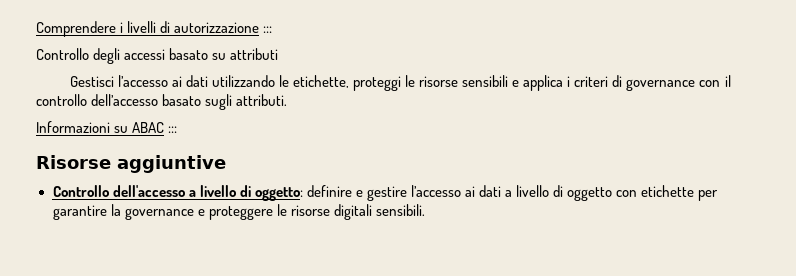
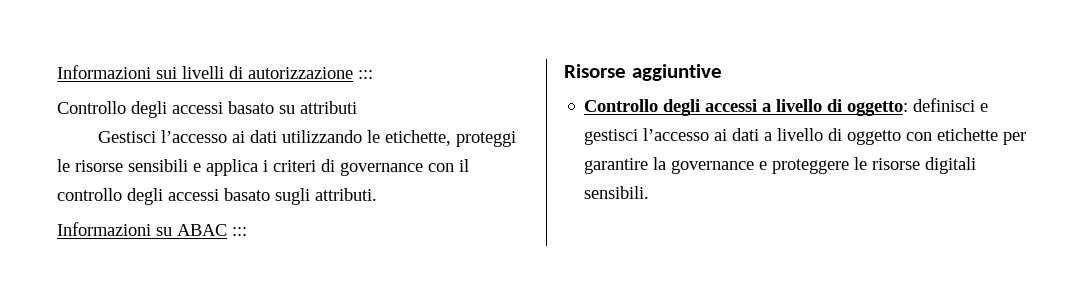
- Comprendere i livelli di autorizzazione :::
+ Informazioni sui livelli di autorizzazione :::
- Gestisci l’accesso ai dati utilizzando le etichette, proteggi le risorse sensibili e applica i criteri di governance con il controllo dell’accesso basato sugli attributi.
+ Gestisci l’accesso ai dati utilizzando le etichette, proteggi le risorse sensibili e applica i criteri di governance con il controllo degli accessi basato sugli attributi.
- Controllo dell'accesso a livello di oggetto: definire e gestire l’accesso ai dati a livello di oggetto con etichette per garantire la governance e proteggere le risorse digitali sensibili.
+ Controllo degli accessi a livello di oggetto: definisci e gestisci l’accesso ai dati a livello di oggetto con etichette per garantire la governance e proteggere le risorse digitali sensibili.

